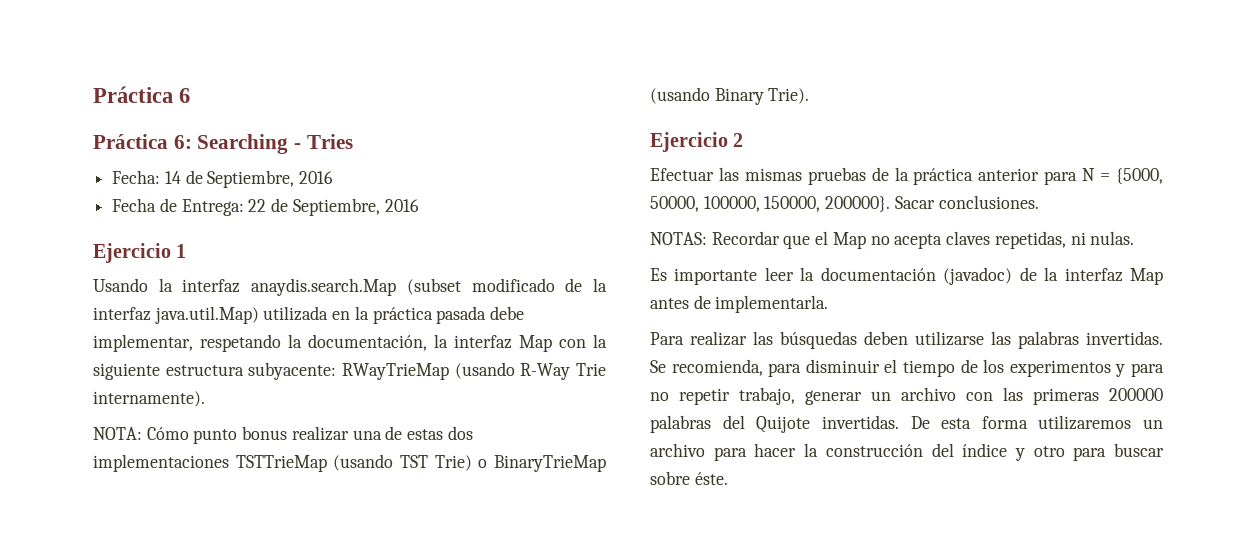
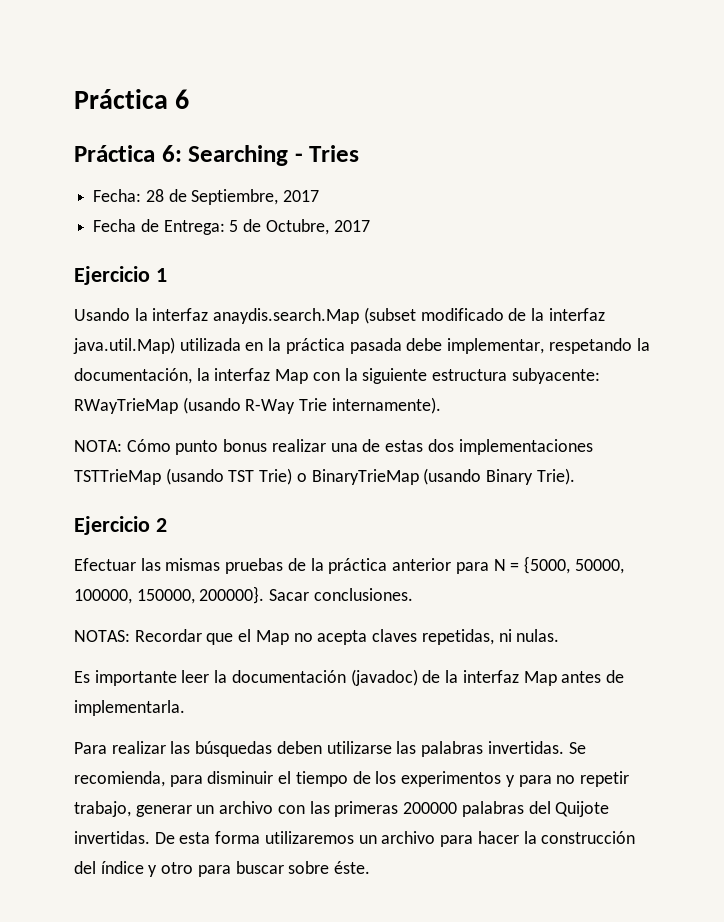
- Fecha: 14 de Septiembre, 2016
+ Fecha: 28 de Septiembre, 2017
- Fecha de Entrega: 22 de Septiembre, 2016
+ Fecha de Entrega: 5 de Octubre, 2017

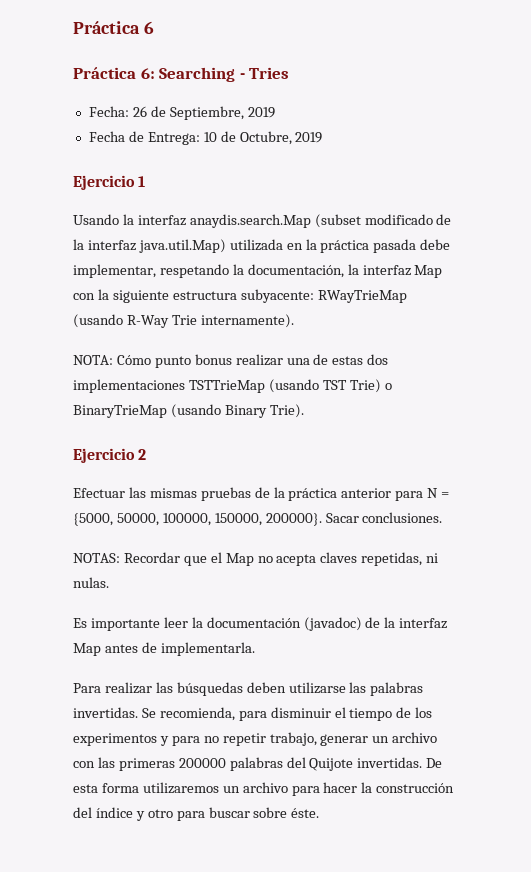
- Fecha: 28 de Septiembre, 2017
+ Fecha: 26 de Septiembre, 2019
- Fecha de Entrega: 5 de Octubre, 2017
+ Fecha de Entrega: 10 de Octubre, 2019

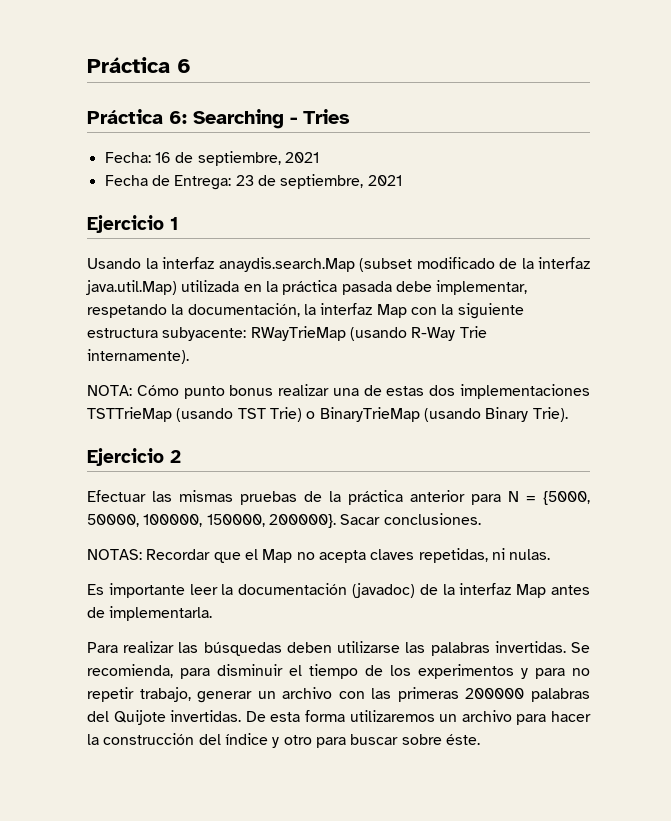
- Fecha: 26 de Septiembre, 2019
+ Fecha: 16 de septiembre, 2021
- Fecha de Entrega: 10 de Octubre, 2019
+ Fecha de Entrega: 23 de septiembre, 2021

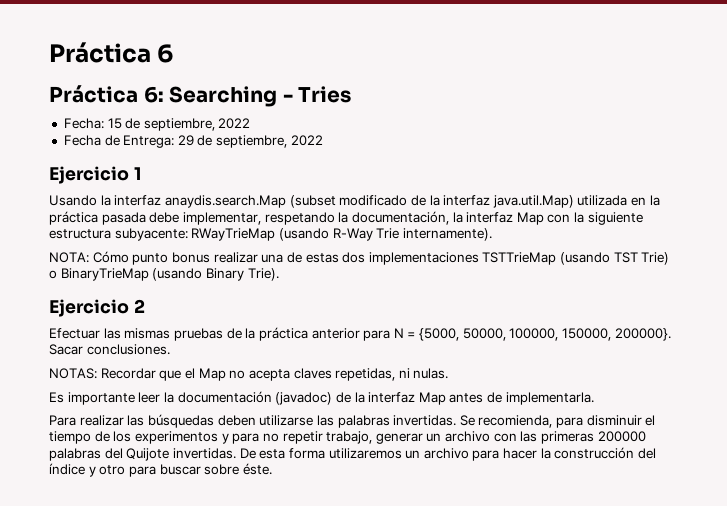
- Fecha: 16 de septiembre, 2021
+ Fecha: 15 de septiembre, 2022
- Fecha de Entrega: 23 de septiembre, 2021
+ Fecha de Entrega: 29 de septiembre, 2022

